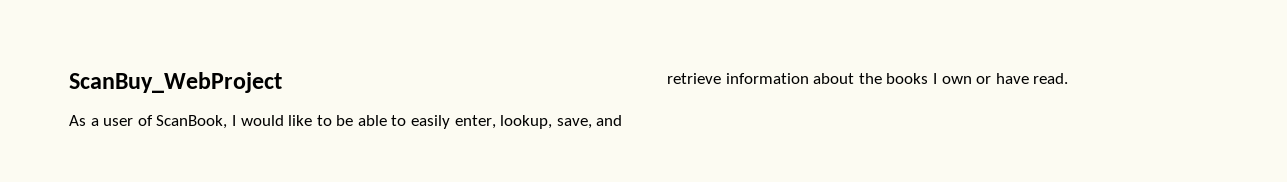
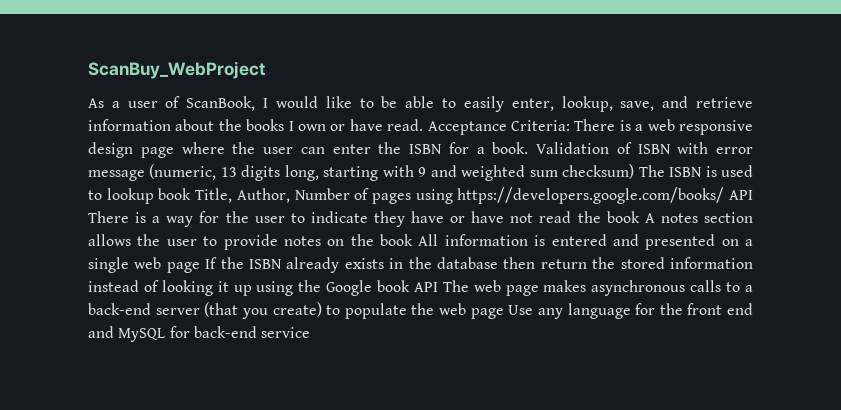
+ Acceptance Criteria: There is a web responsive design page where the user can enter the ISBN for a book. Validation of ISBN with error message (numeric, 13 digits long, starting with 9 and weighted sum checksum) The ISBN is used to lookup book Title, Author, Number of pages using https://developers.google.com/books/ API There is a way for the user to indicate they have or have not read the book A notes section allows the user to provide notes on the book All information is entered and presented on a single web page If the ISBN already exists in the database then return the stored information instead of looking it up using the Google book API The web page makes asynchronous calls to a back-end server (that you create) to populate the web page Use any language for the front end and MySQL for back-end service

